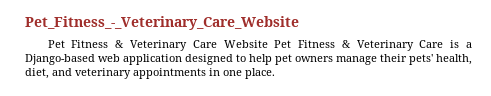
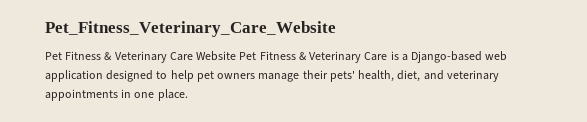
- Pet_Fitness_-_Veterinary_Care_Website
+ Pet_Fitness_Veterinary_Care_Website

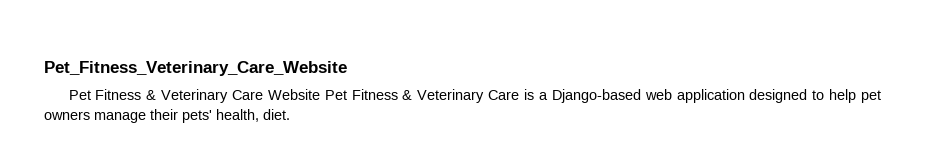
- Pet Fitness & Veterinary Care Website Pet Fitness & Veterinary Care is a Django-based web application designed to help pet owners manage their pets' health, diet, and veterinary appointments in one place.
+ Pet Fitness & Veterinary Care Website Pet Fitness & Veterinary Care is a Django-based web application designed to help pet owners manage their pets' health, diet.

